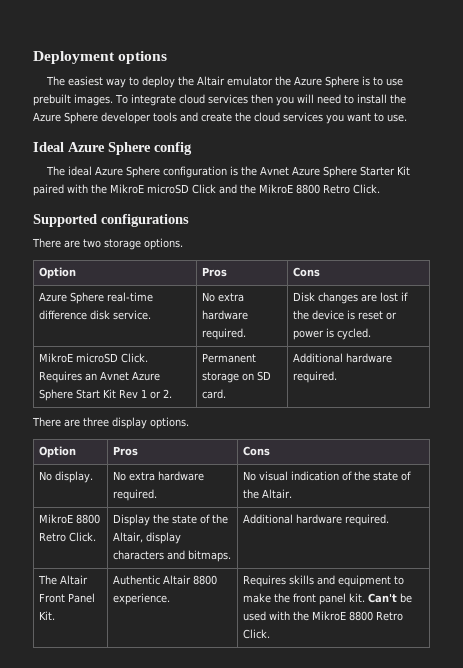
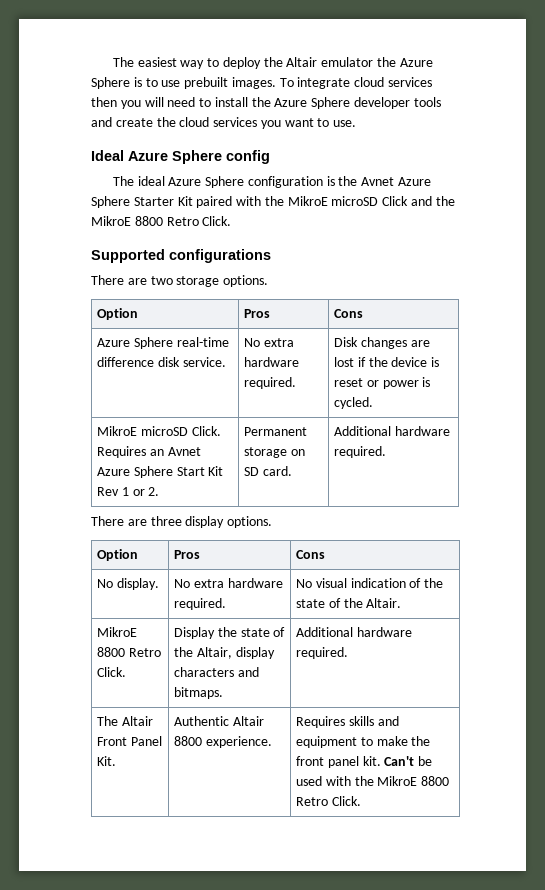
- Deployment options

